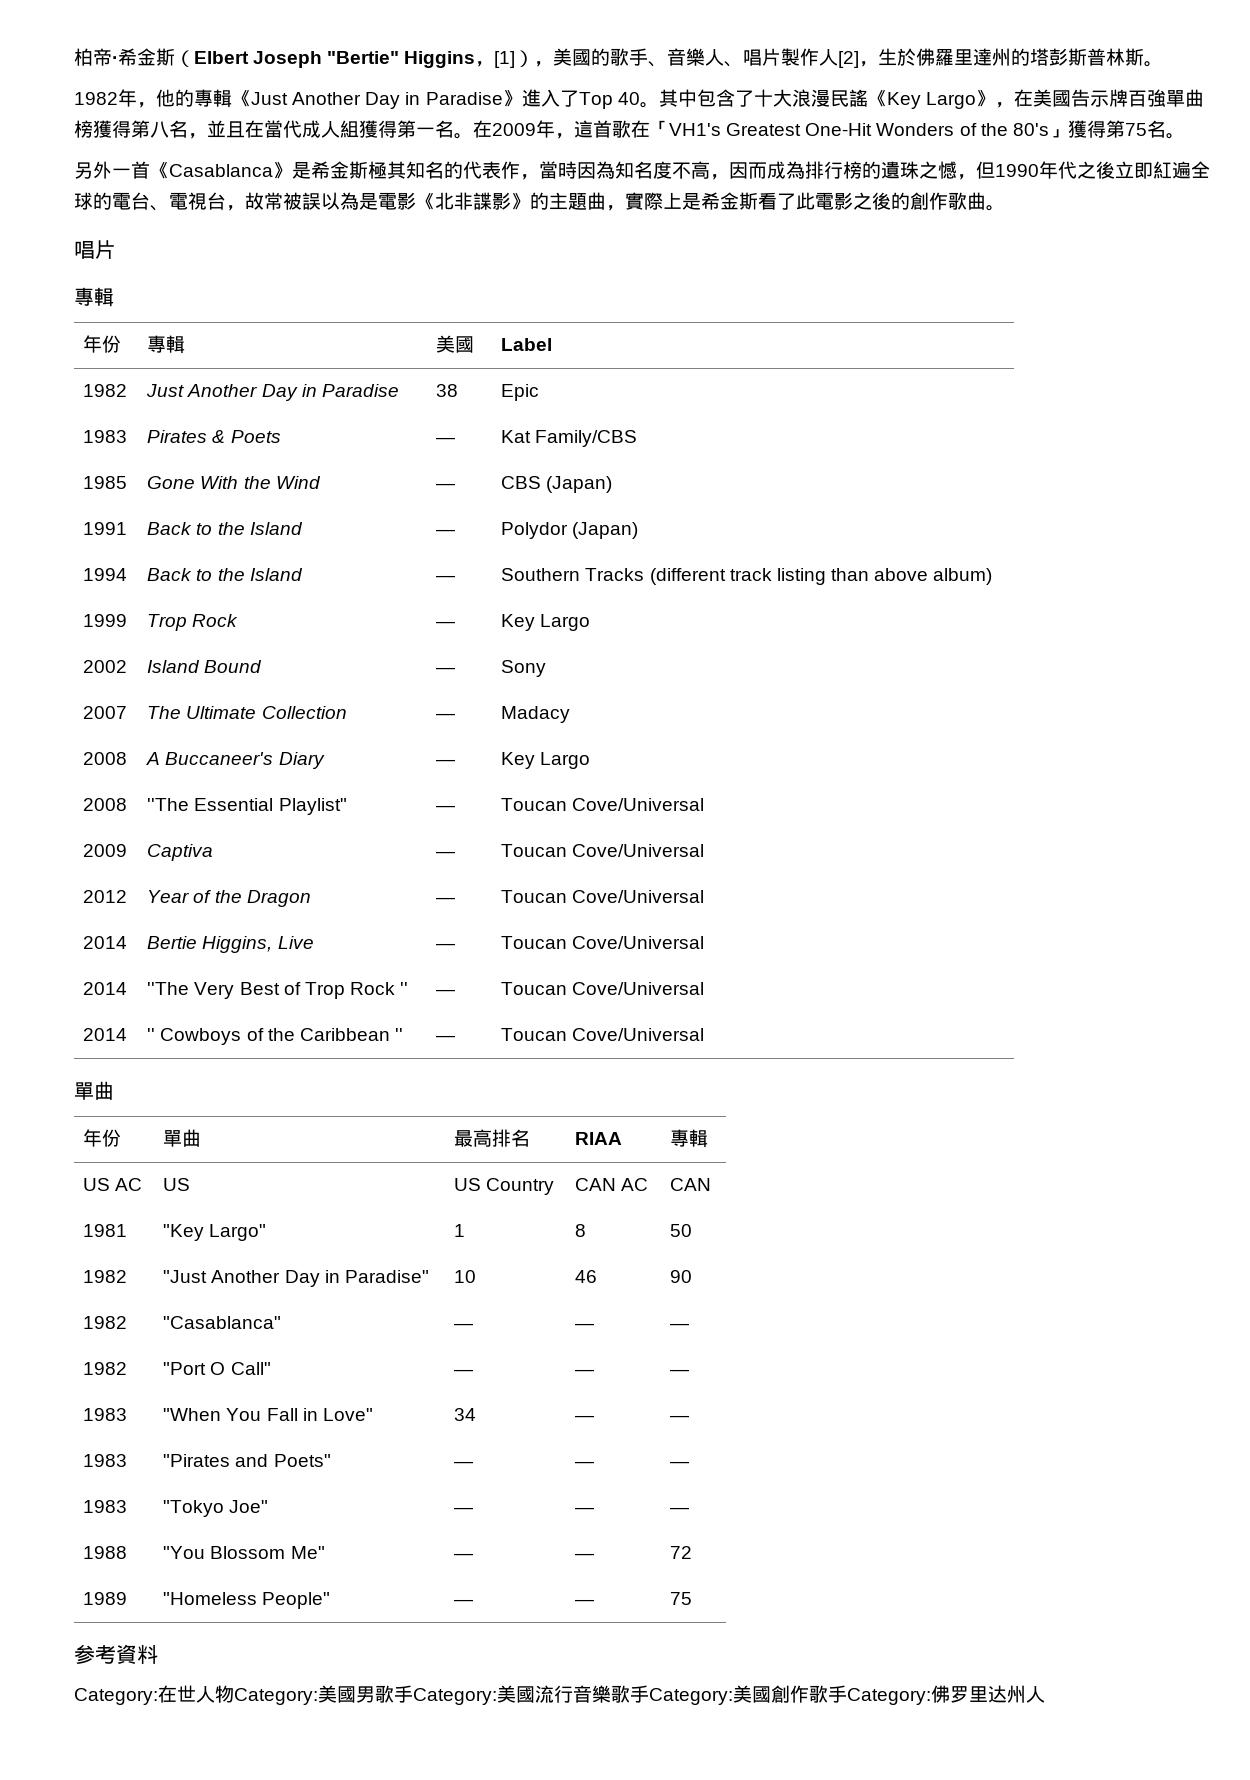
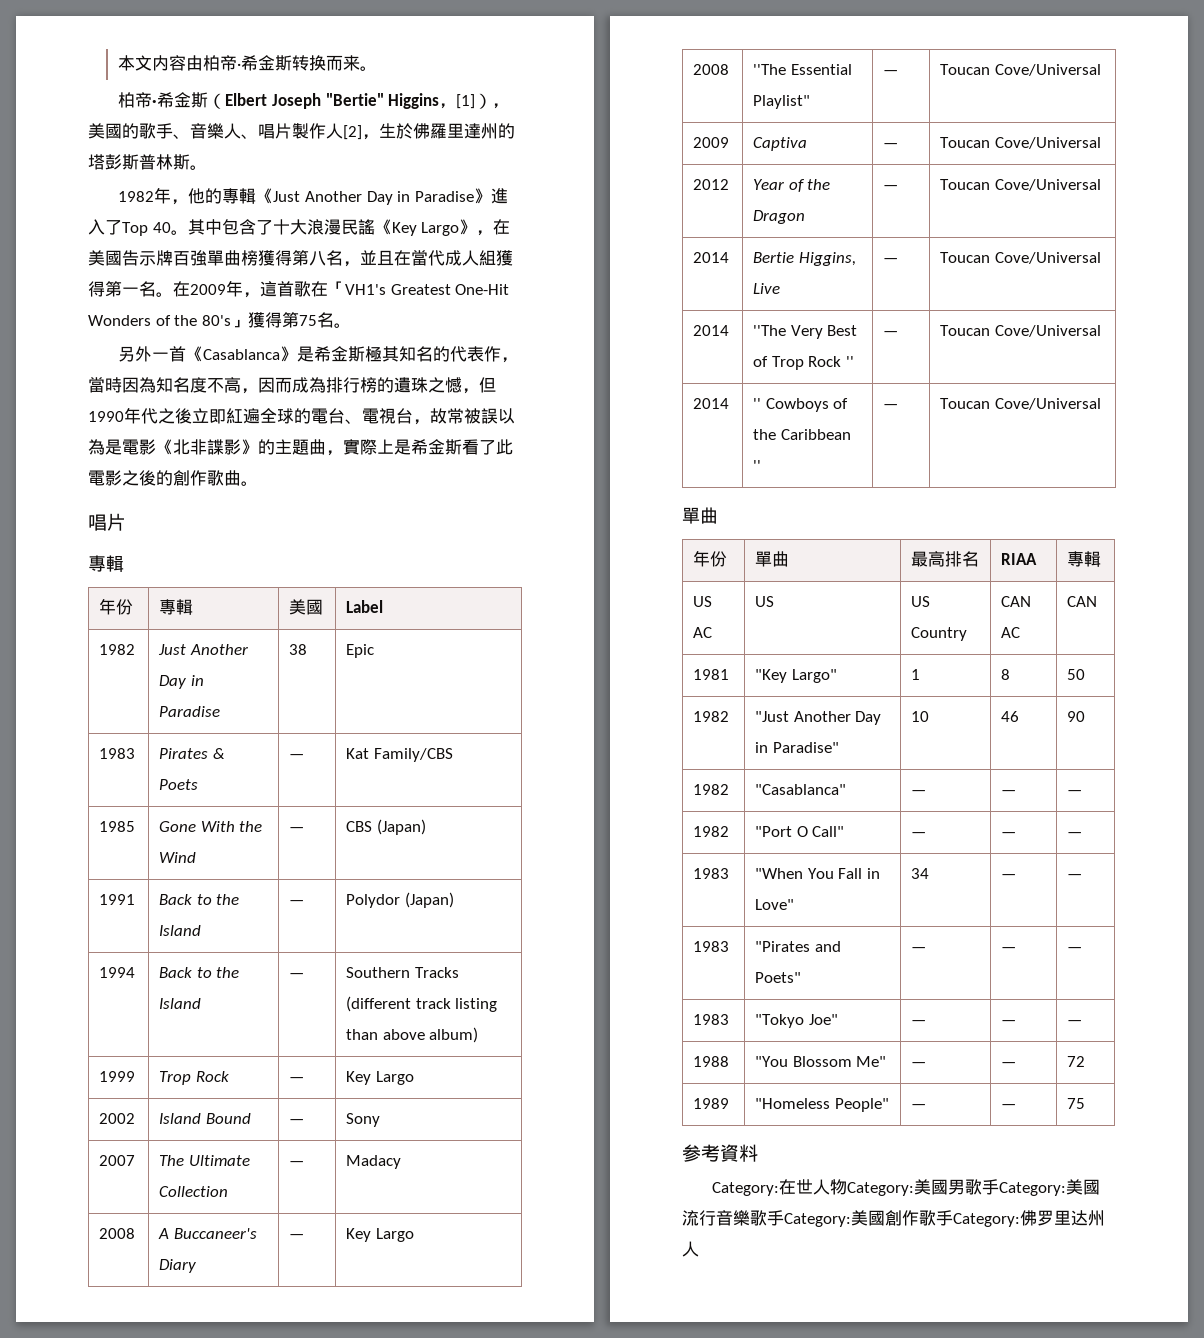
+ 本文内容由柏帝·希金斯转换而来。

